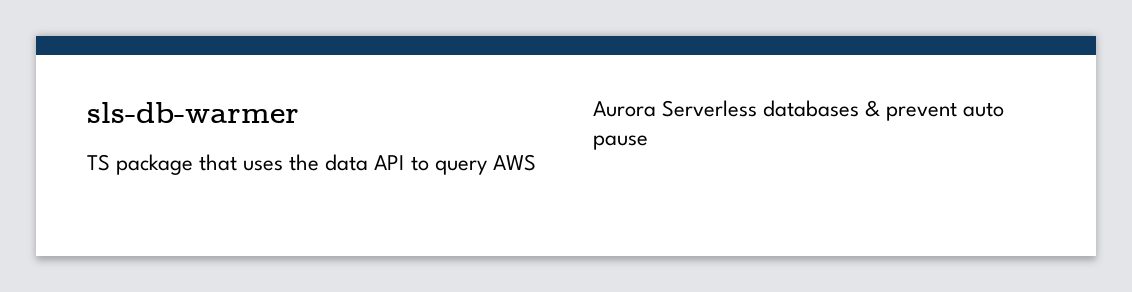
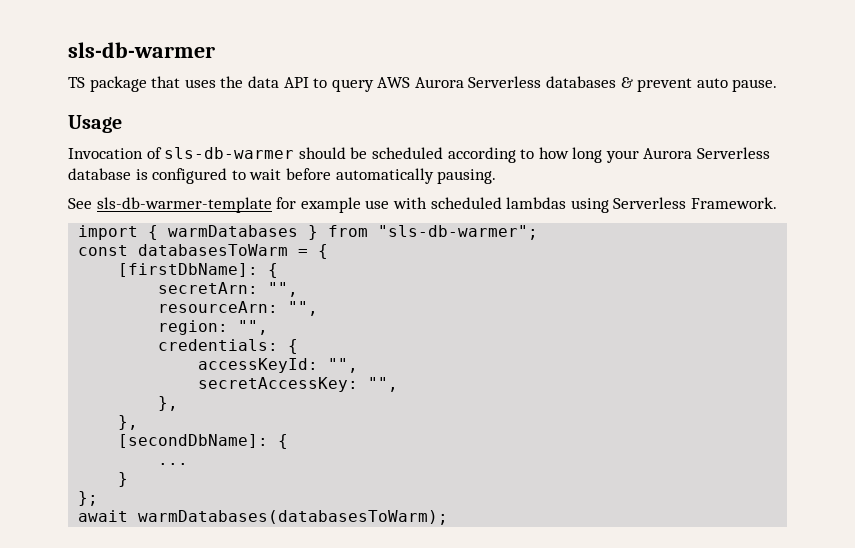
- TS package that uses the data API to query AWS Aurora Serverless databases & prevent auto pause
+ TS package that uses the data API to query AWS Aurora Serverless databases & prevent auto pause.
+ Usage
+ Invocation of sls-db-warmer should be scheduled according to how long your Aurora Serverless database is configured to wait before automatically pausing.
+ See sls-db-warmer-template for example use with scheduled lambdas using Serverless Framework.
+ import { warmDatabases } from "sls-db-warmer";
+ const databasesToWarm = {
+ [firstDbName]: {
+ secretArn: "",
+ resourceArn: "",
+ region: "",
+ credentials: {
+ accessKeyId: "",
+ secretAccessKey: "",
+ },
+ },
+ [secondDbName]: {
+ ...
+ }
+ };
+ await warmDatabases(databasesToWarm);

